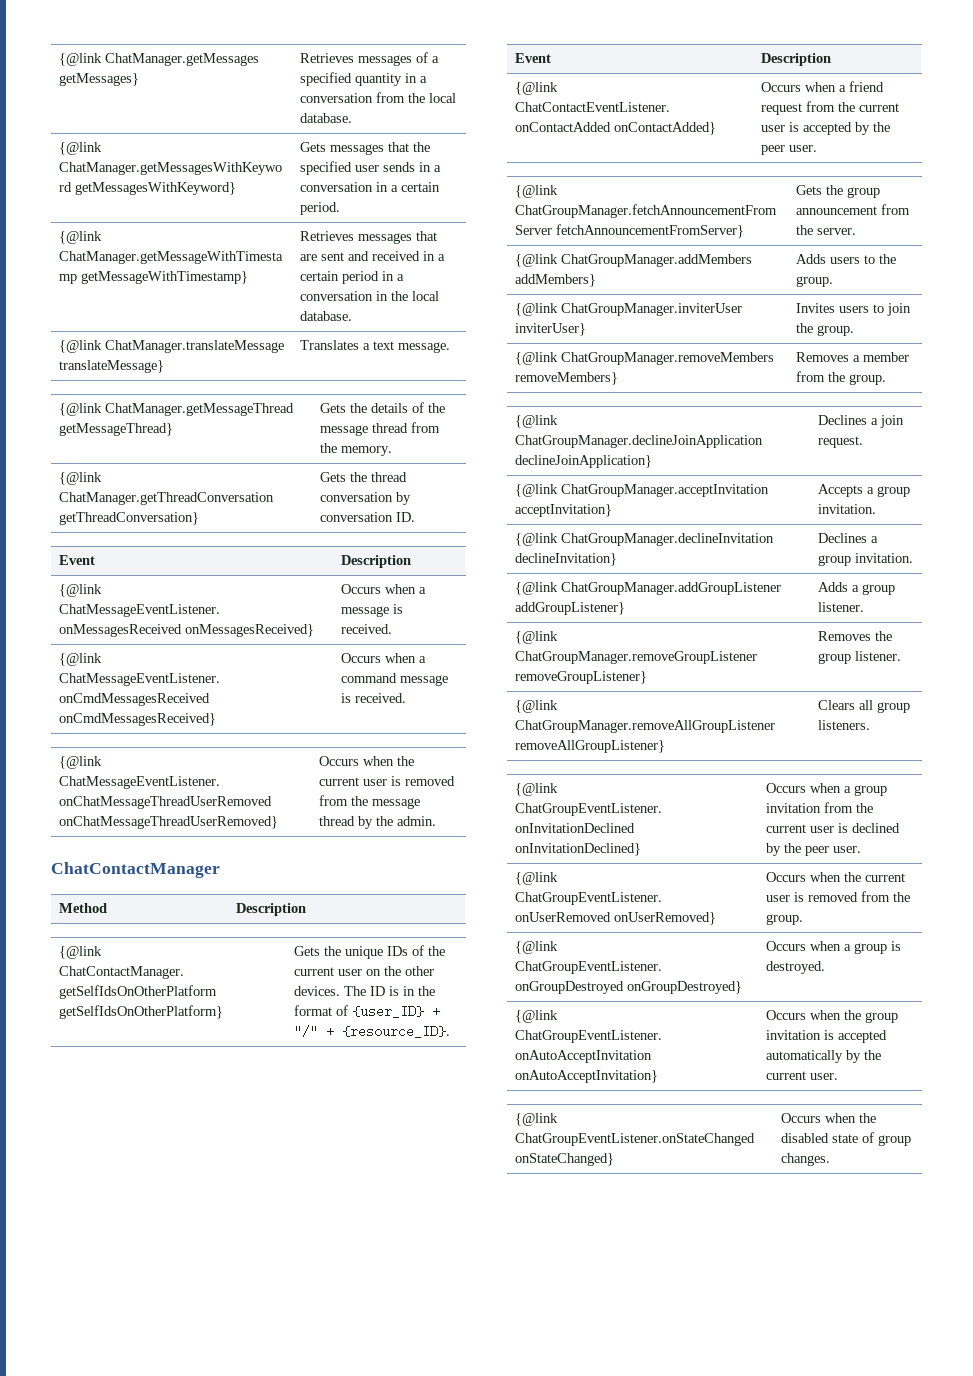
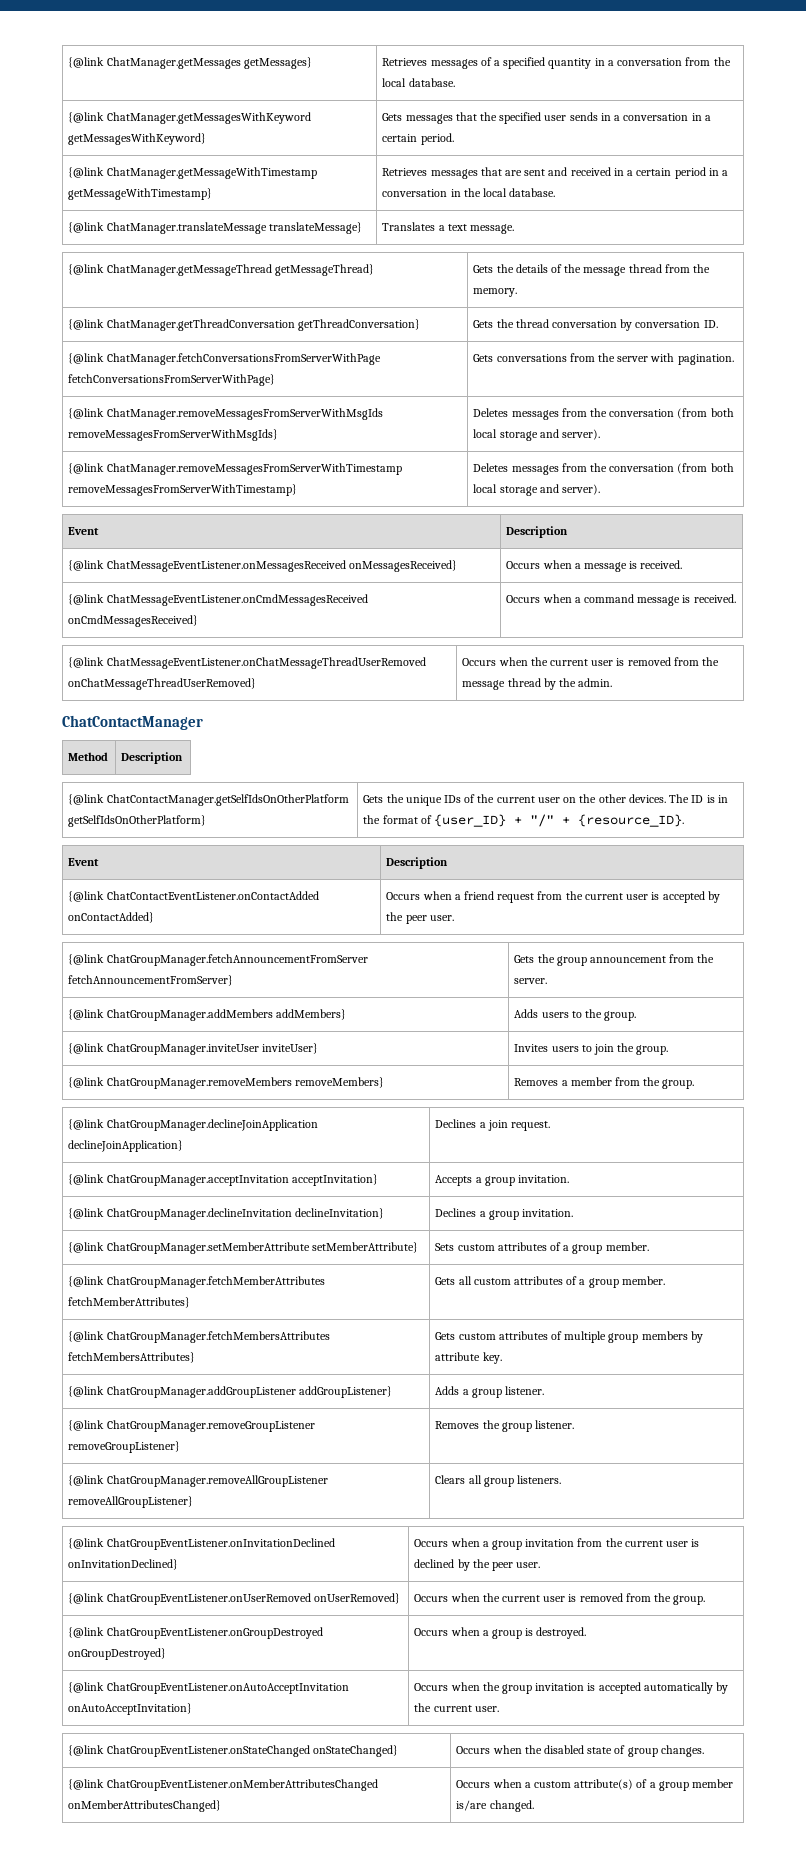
+ {@link ChatManager.fetchConversationsFromServerWithPage fetchConversationsFromServerWithPage} | Gets conversations from the server with pagination.
+ {@link ChatManager.removeMessagesFromServerWithMsgIds removeMessagesFromServerWithMsgIds} | Deletes messages from the conversation (from both local storage and server).
+ {@link ChatManager.removeMessagesFromServerWithTimestamp removeMessagesFromServerWithTimestamp} | Deletes messages from the conversation (from both local storage and server).
- {@link ChatGroupManager.inviterUser inviterUser} | Invites users to join the group.
+ {@link ChatGroupManager.inviteUser inviteUser} | Invites users to join the group.
+ {@link ChatGroupManager.setMemberAttribute setMemberAttribute} | Sets custom attributes of a group member.
+ {@link ChatGroupManager.fetchMemberAttributes fetchMemberAttributes} | Gets all custom attributes of a group member.
+ {@link ChatGroupManager.fetchMembersAttributes fetchMembersAttributes} | Gets custom attributes of multiple group members by attribute key.
+ {@link ChatGroupEventListener.onMemberAttributesChanged onMemberAttributesChanged} | Occurs when a custom attribute(s) of a group member is/are changed.

